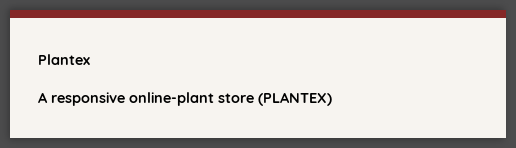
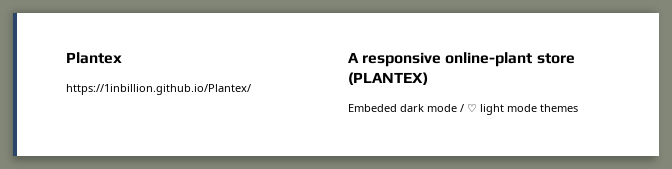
+ https://1inbillion.github.io/Plantex/
+ Embeded dark mode / ♡ light mode themes

